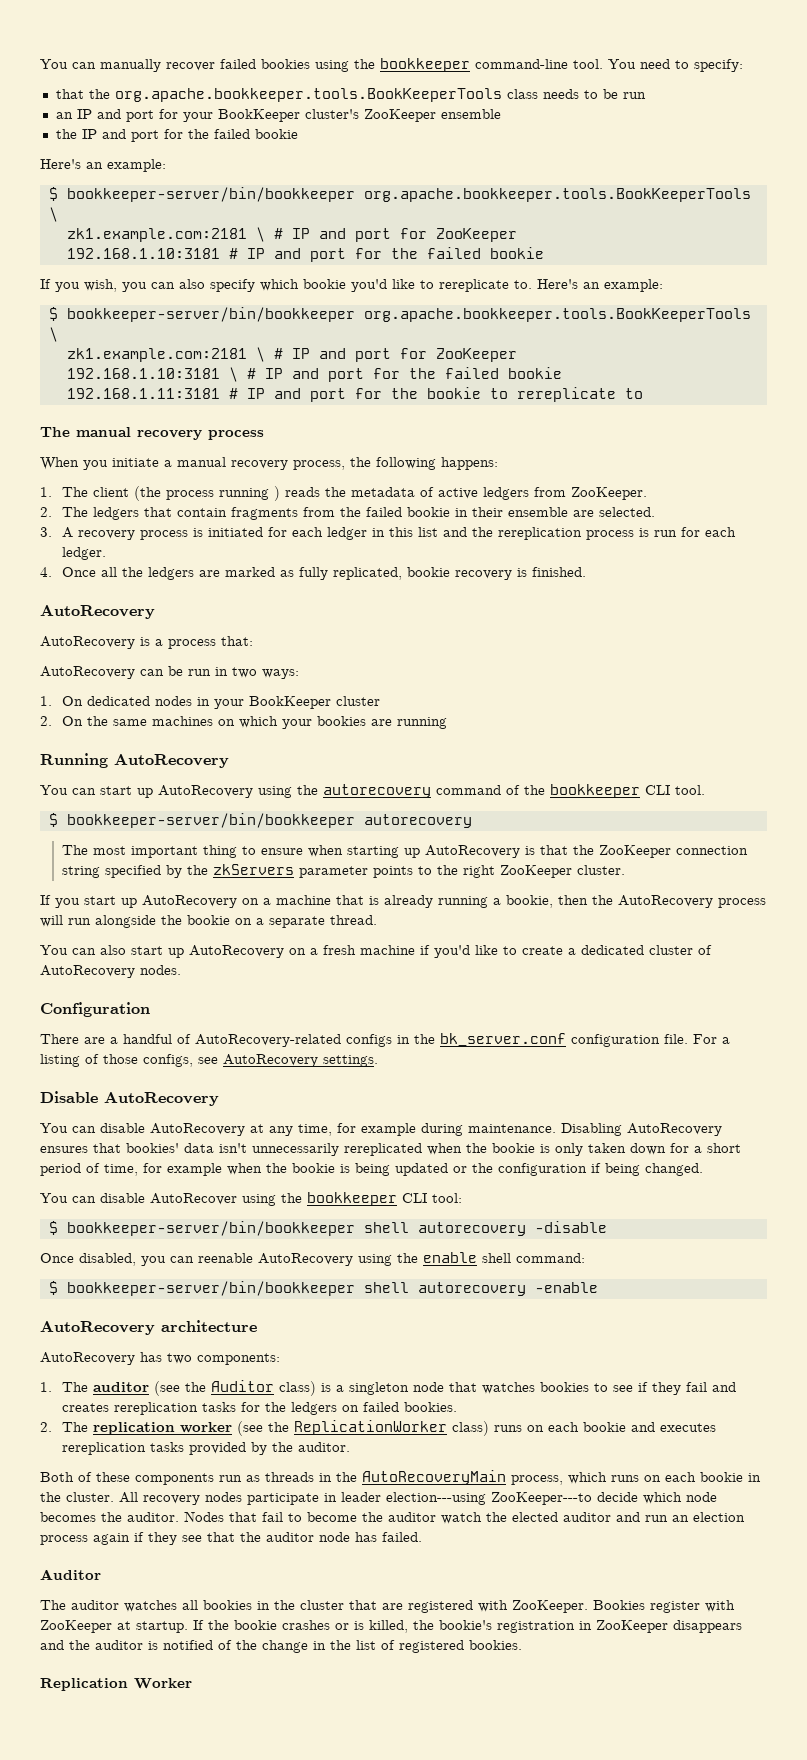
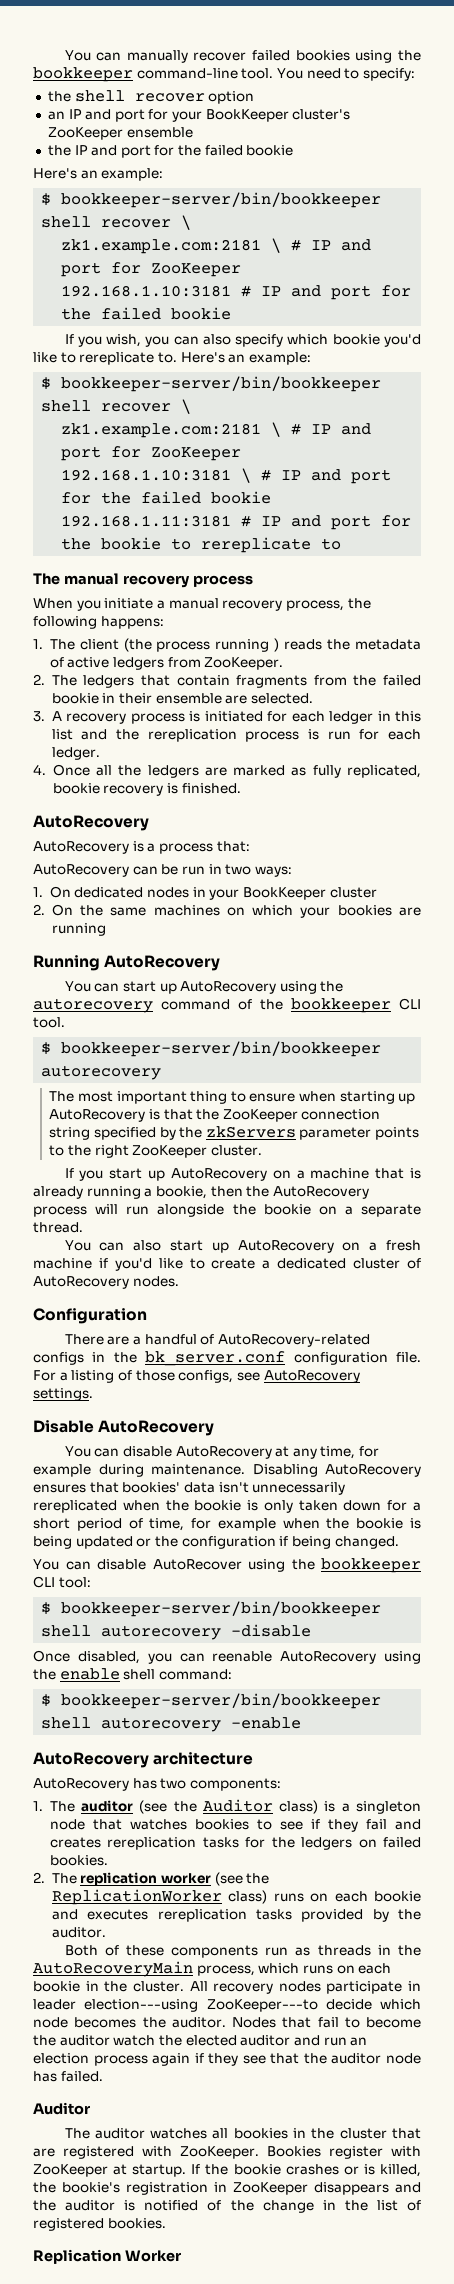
- that the org.apache.bookkeeper.tools.BookKeeperTools class needs to be run
+ the shell recover option
  the IP and port for the failed bookie
  Here's an example:
- $ bookkeeper-server/bin/bookkeeper org.apache.bookkeeper.tools.BookKeeperTools \
+ $ bookkeeper-server/bin/bookkeeper shell recover \
  If you wish, you can also specify which bookie you'd like to rereplicate to. Here's an example:
- $ bookkeeper-server/bin/bookkeeper org.apache.bookkeeper.tools.BookKeeperTools \
+ $ bookkeeper-server/bin/bookkeeper shell recover \

